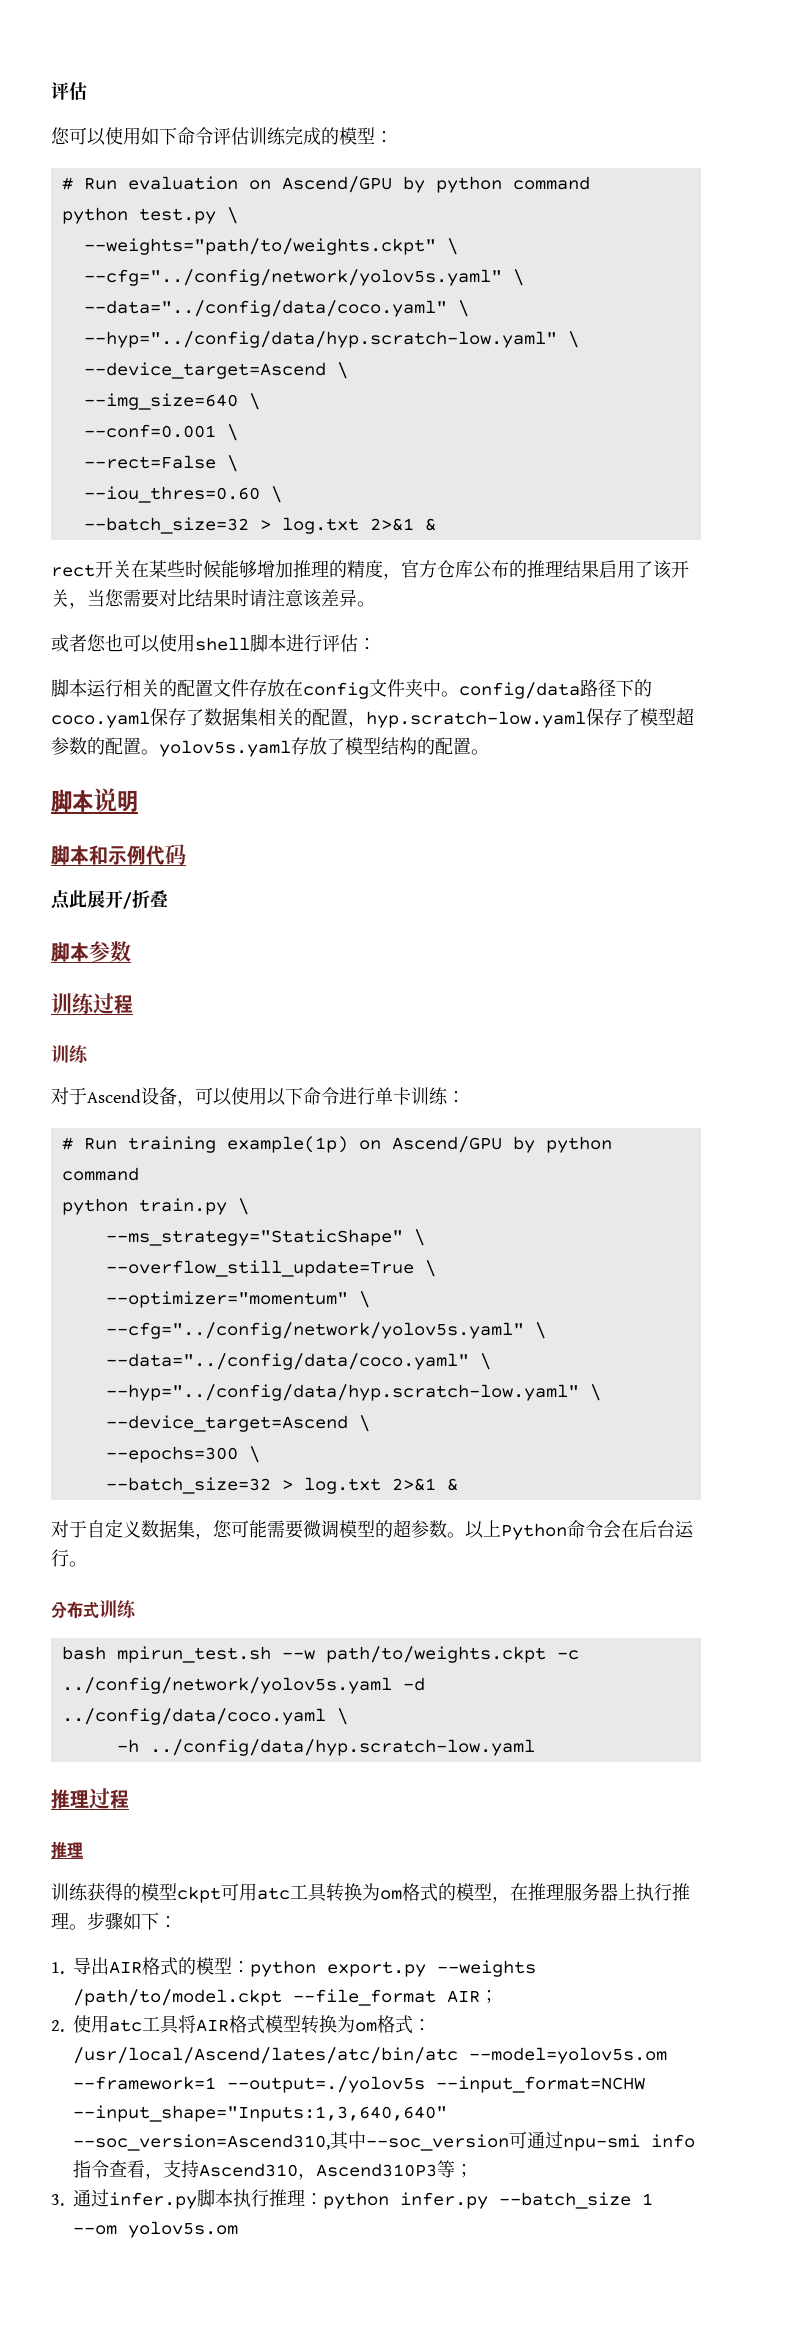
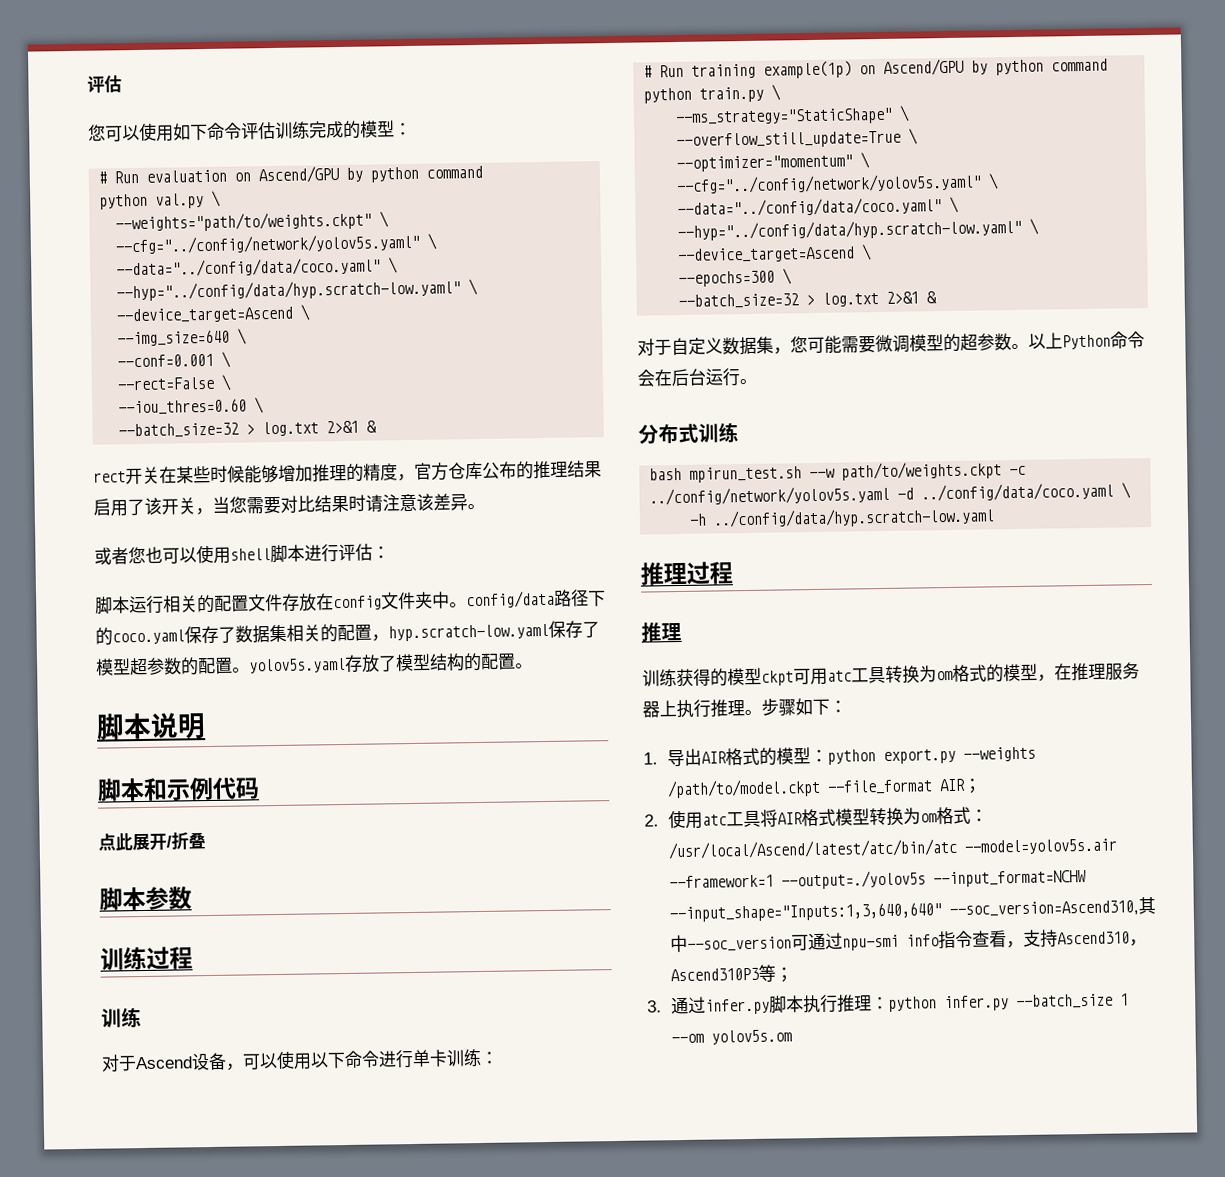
- python test.py \
+ python val.py \
- 2.使用atc工具将AIR格式模型转换为om格式：/usr/local/Ascend/lates/atc/bin/atc --model=yolov5s.om --framework=1 --output=./yolov5s --input_format=NCHW --input_shape="Inputs:1,3,640,640" --soc_version=Ascend310,其中--soc_version可通过npu-smi info指令查看，支持Ascend310，Ascend310P3等；
+ 2.使用atc工具将AIR格式模型转换为om格式：/usr/local/Ascend/latest/atc/bin/atc --model=yolov5s.air --framework=1 --output=./yolov5s --input_format=NCHW --input_shape="Inputs:1,3,640,640" --soc_version=Ascend310,其中--soc_version可通过npu-smi info指令查看，支持Ascend310，Ascend310P3等；

